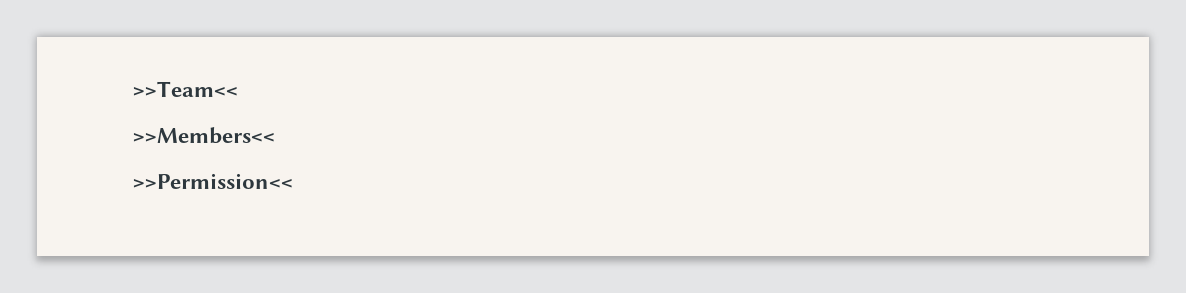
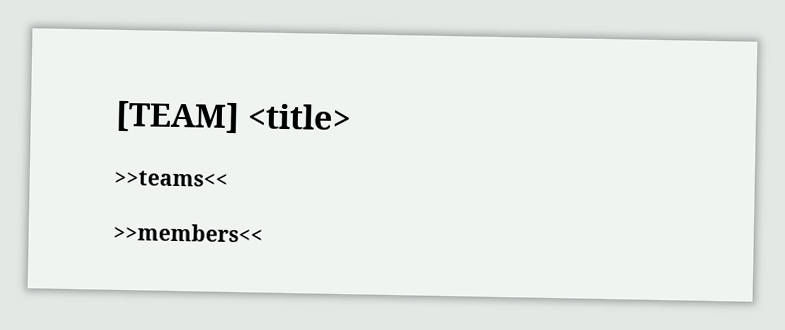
- >>Team<<
- >>Members<<
- >>Permission<<
+ [TEAM] <title>
+ >>teams<<
+ >>members<<

